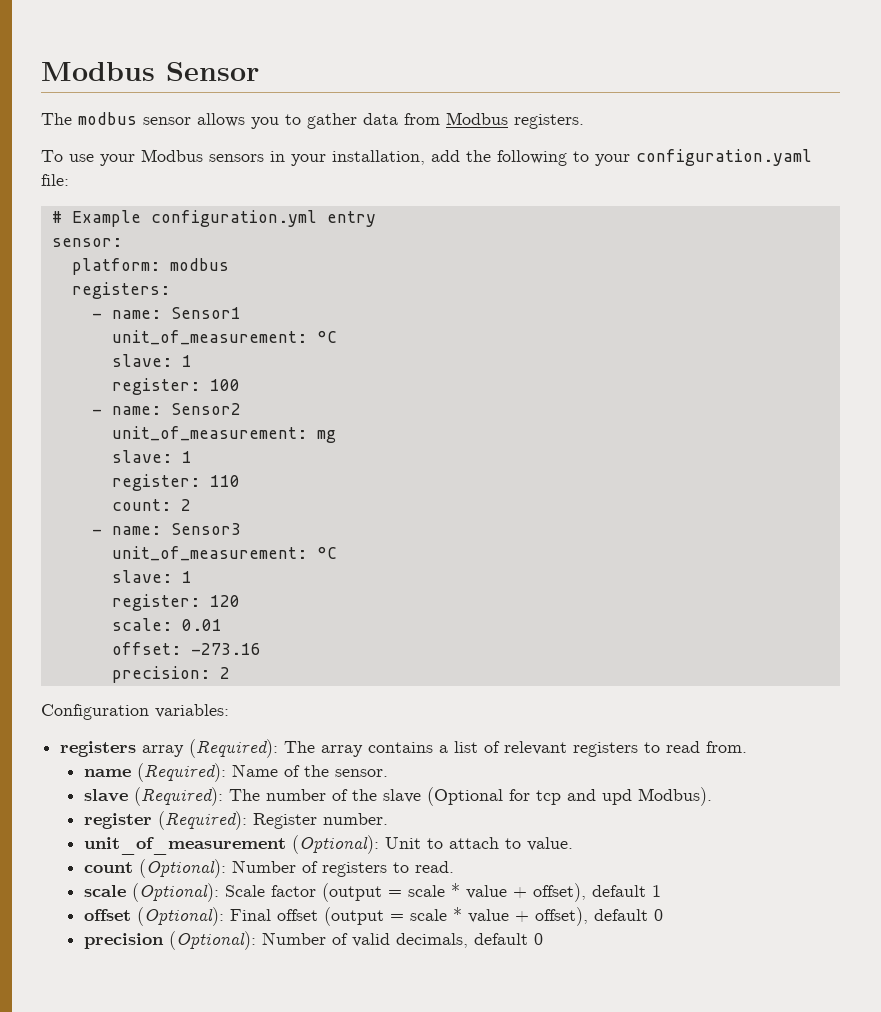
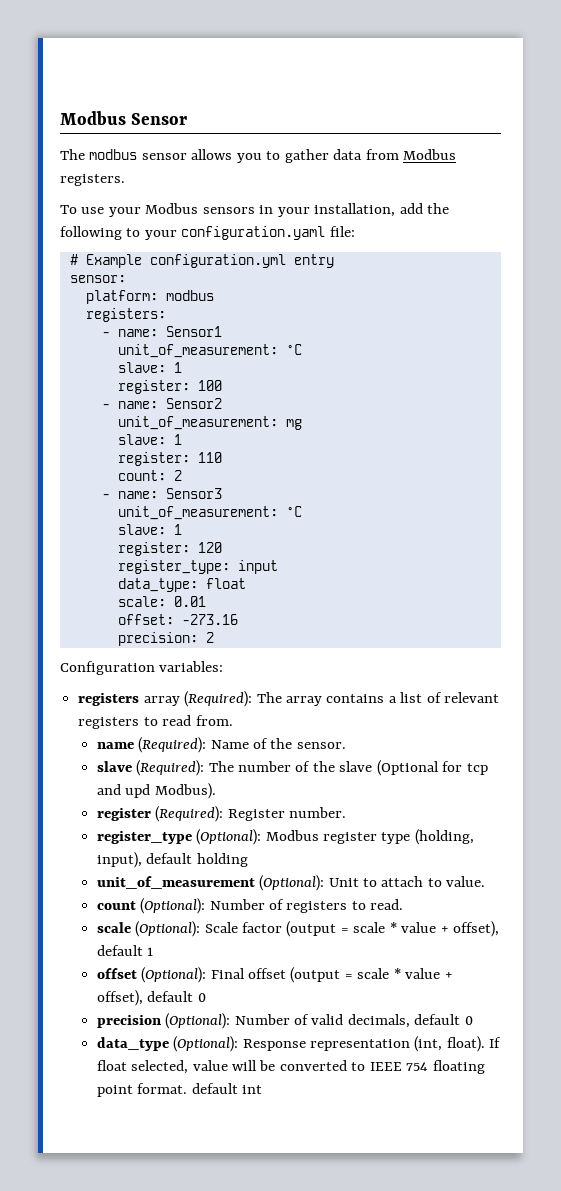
+ register_type: input
+ data_type: float
+ register_type (Optional): Modbus register type (holding, input), default holding
+ data_type (Optional): Response representation (int, float). If float selected, value will be converted to IEEE 754 floating point format. default int

